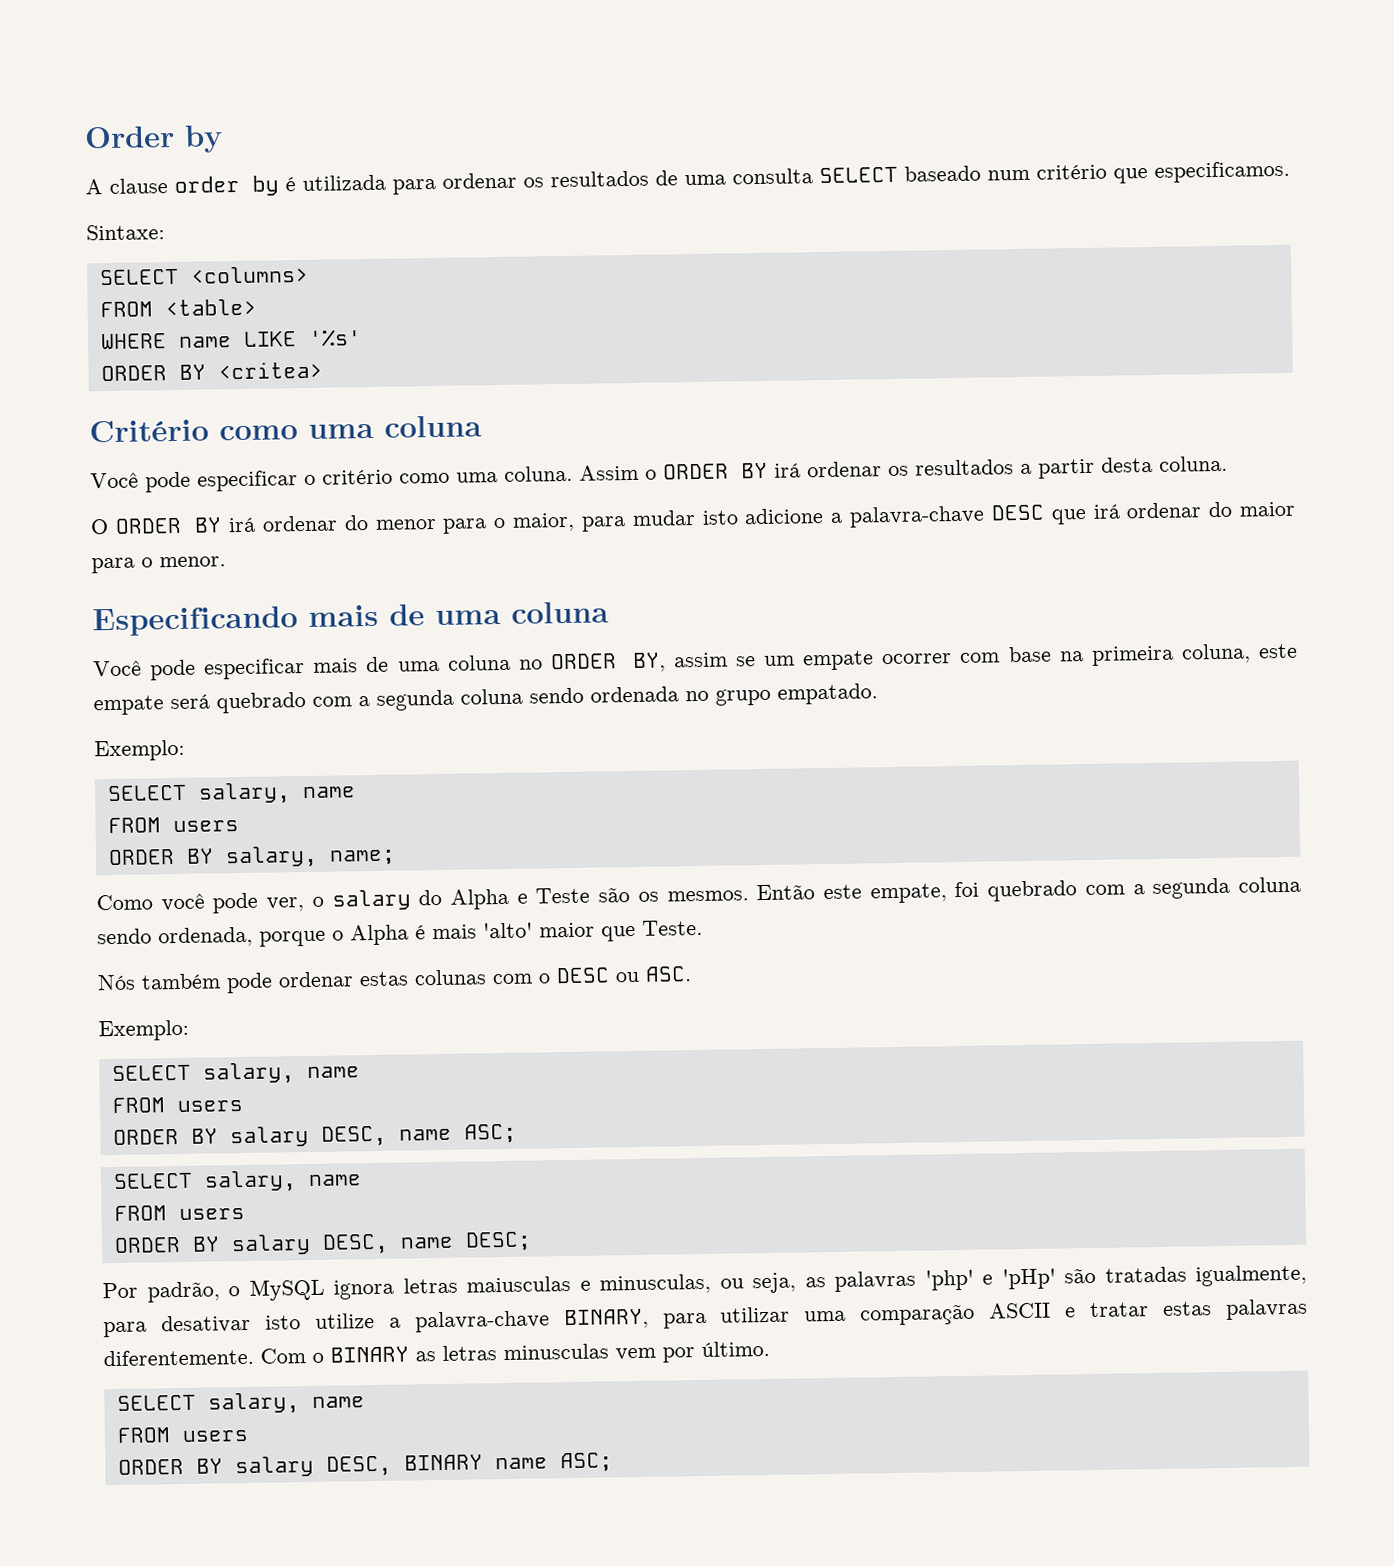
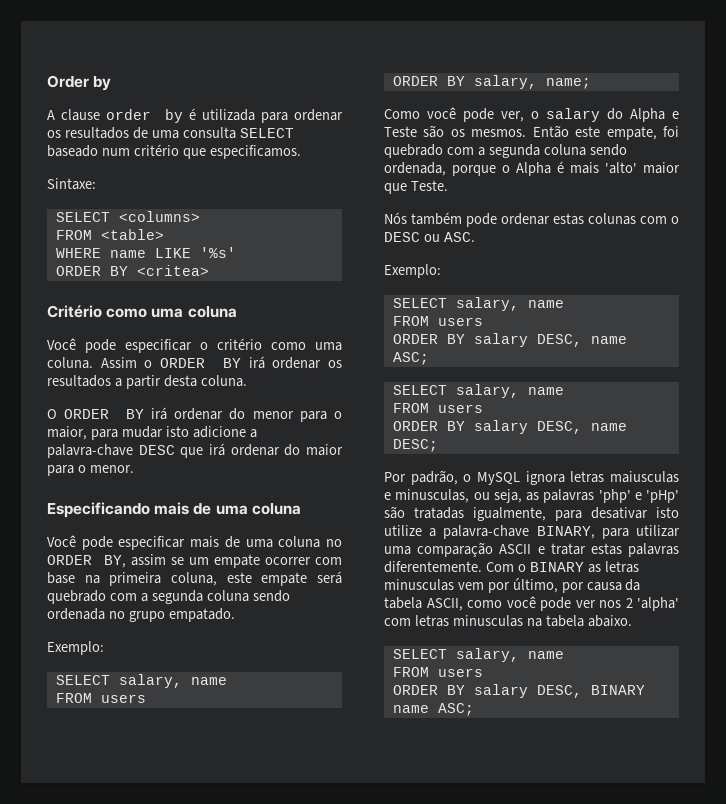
- Com o BINARY as letras minusculas vem por último.
+ Com o BINARY as letras minusculas vem por último, por causa da tabela ASCII, como você pode ver nos 2 'alpha' com letras minusculas na tabela abaixo.

